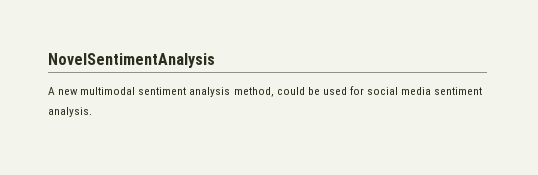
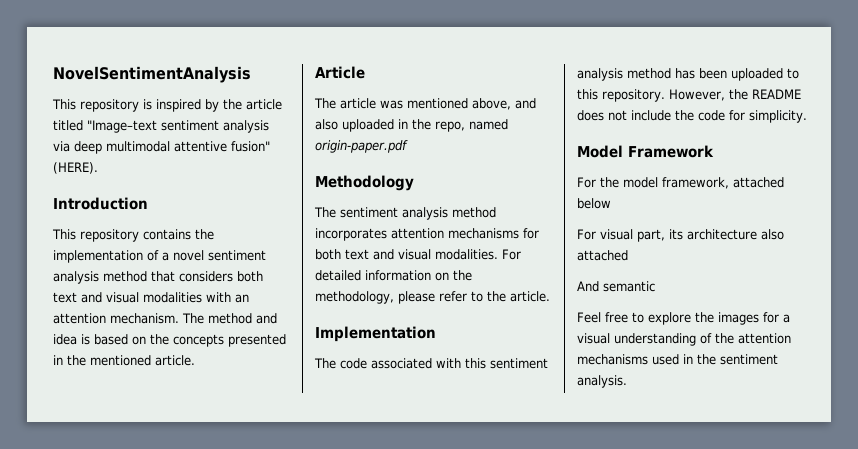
- A new multimodal sentiment analysis method, could be used for social media sentiment analysis.
+ This repository is inspired by the article titled "Image–text sentiment analysis via deep multimodal attentive fusion" (HERE).
+ Introduction
+ This repository contains the implementation of a novel sentiment analysis method that considers both text and visual modalities with an attention mechanism. The method and idea is based on the concepts presented in the mentioned article.
+ Article
+ The article was mentioned above, and also uploaded in the repo, named origin-paper.pdf
+ Methodology
+ The sentiment analysis method incorporates attention mechanisms for both text and visual modalities. For detailed information on the methodology, please refer to the article.
+ Implementation
+ The code associated with this sentiment analysis method has been uploaded to this repository. However, the README does not include the code for simplicity.
+ Model Framework
+ For the model framework, attached below
+ For visual part, its architecture also attached
+ And semantic
+ Feel free to explore the images for a visual understanding of the attention mechanisms used in the sentiment analysis.

